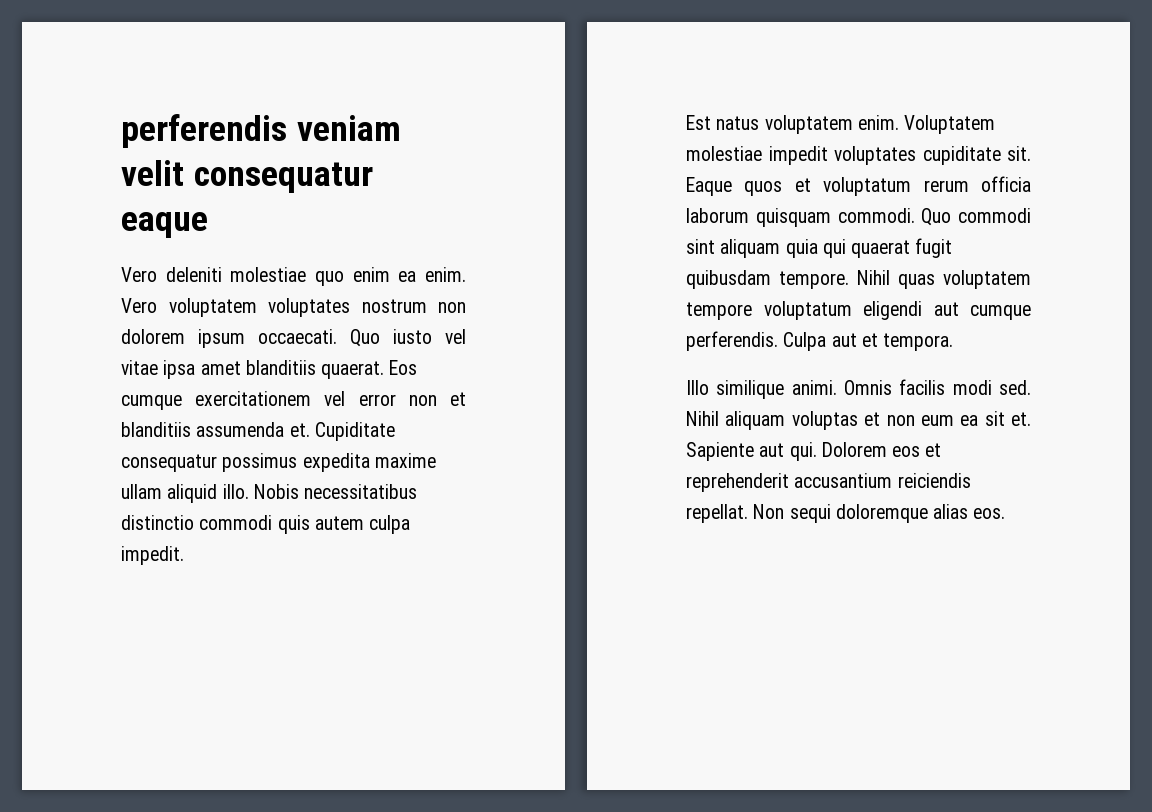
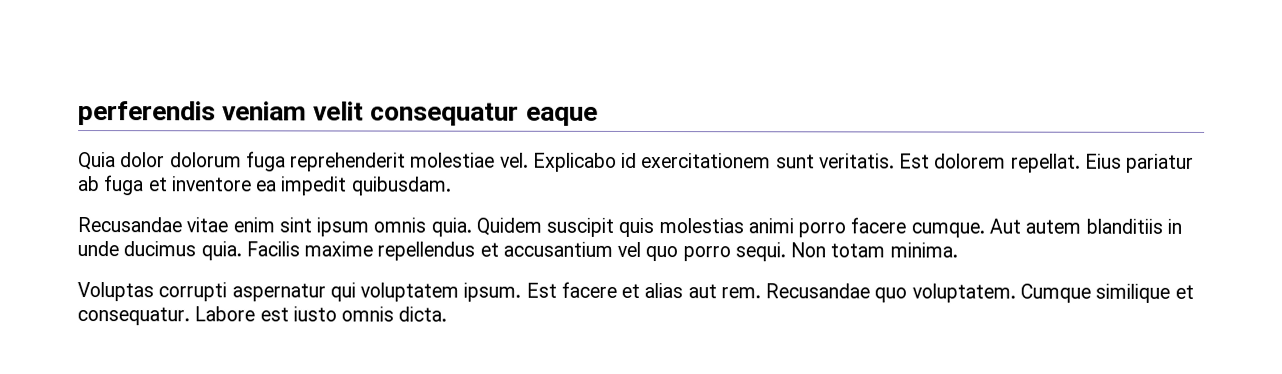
- Vero deleniti molestiae quo enim ea enim. Vero voluptatem voluptates nostrum non dolorem ipsum occaecati. Quo iusto vel vitae ipsa amet blanditiis quaerat. Eos cumque exercitationem vel error non et blanditiis assumenda et. Cupiditate consequatur possimus expedita maxime ullam aliquid illo. Nobis necessitatibus distinctio commodi quis autem culpa impedit.
- Est natus voluptatem enim. Voluptatem molestiae impedit voluptates cupiditate sit. Eaque quos et voluptatum rerum officia laborum quisquam commodi. Quo commodi sint aliquam quia qui quaerat fugit quibusdam tempore. Nihil quas voluptatem tempore voluptatum eligendi aut cumque perferendis. Culpa aut et tempora.
- Illo similique animi. Omnis facilis modi sed. Nihil aliquam voluptas et non eum ea sit et. Sapiente aut qui. Dolorem eos et reprehenderit accusantium reiciendis repellat. Non sequi doloremque alias eos.
+ Quia dolor dolorum fuga reprehenderit molestiae vel. Explicabo id exercitationem sunt veritatis. Est dolorem repellat. Eius pariatur ab fuga et inventore ea impedit quibusdam.
+ Recusandae vitae enim sint ipsum omnis quia. Quidem suscipit quis molestias animi porro facere cumque. Aut autem blanditiis in unde ducimus quia. Facilis maxime repellendus et accusantium vel quo porro sequi. Non totam minima.
+ Voluptas corrupti aspernatur qui voluptatem ipsum. Est facere et alias aut rem. Recusandae quo voluptatem. Cumque similique et consequatur. Labore est iusto omnis dicta.

